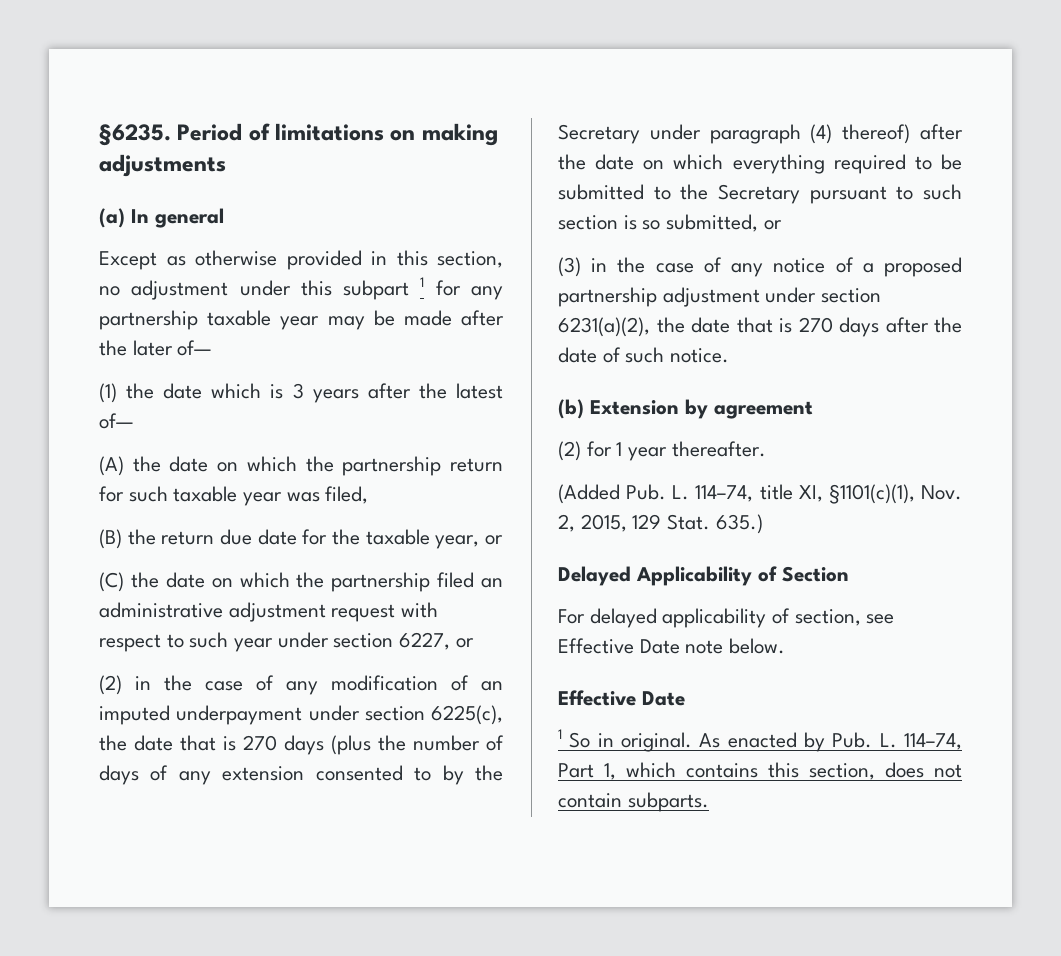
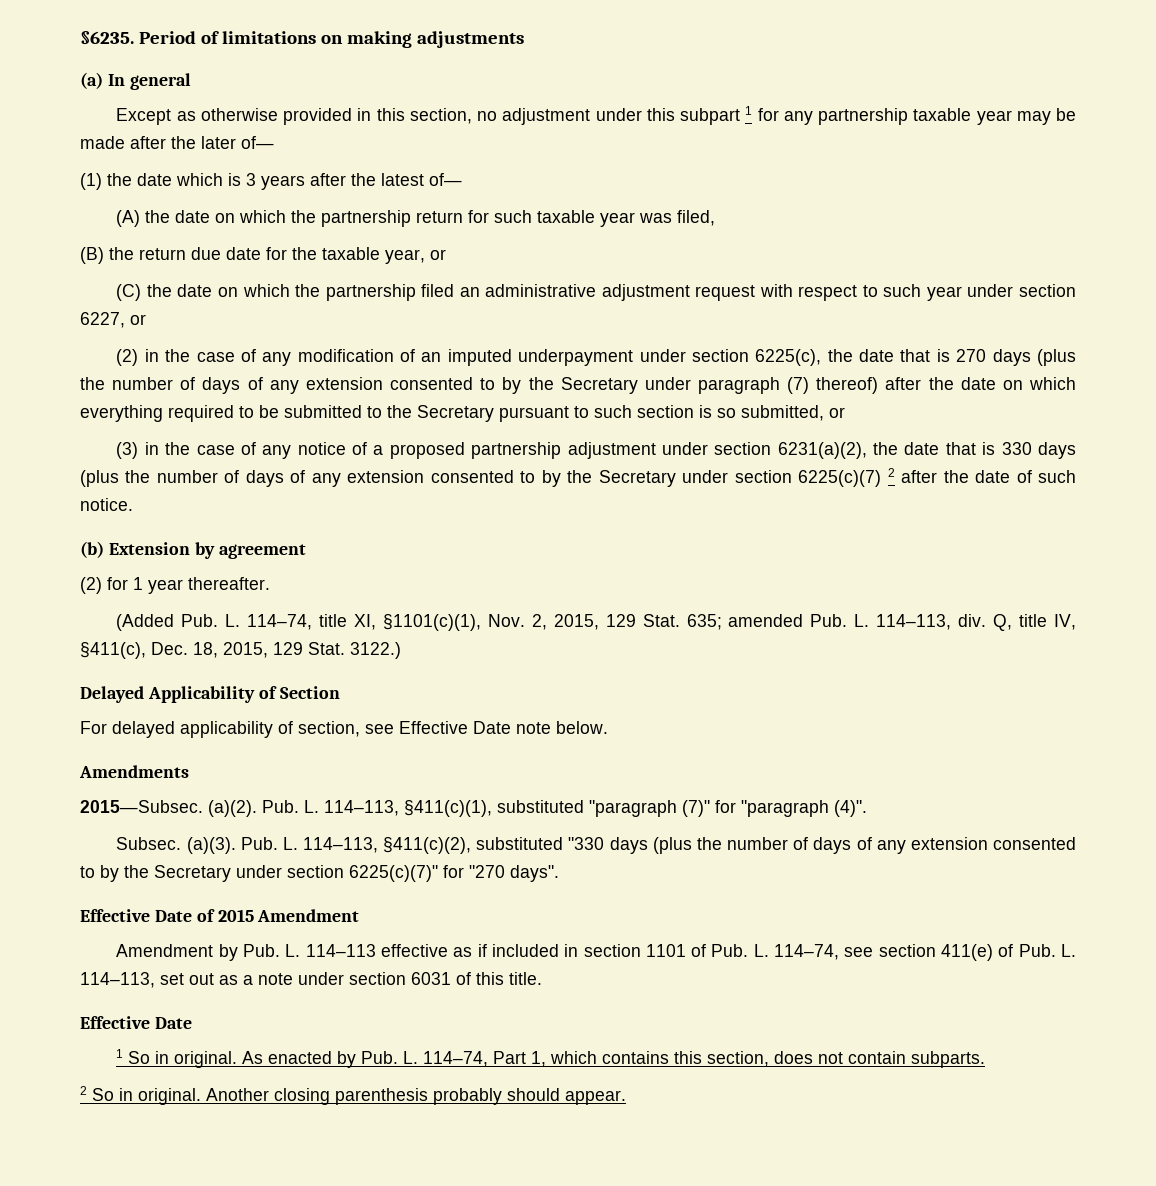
- (2) in the case of any modification of an imputed underpayment under section 6225(c), the date that is 270 days (plus the number of days of any extension consented to by the Secretary under paragraph (4) thereof) after the date on which everything required to be submitted to the Secretary pursuant to such section is so submitted, or
+ (2) in the case of any modification of an imputed underpayment under section 6225(c), the date that is 270 days (plus the number of days of any extension consented to by the Secretary under paragraph (7) thereof) after the date on which everything required to be submitted to the Secretary pursuant to such section is so submitted, or
- (3) in the case of any notice of a proposed partnership adjustment under section 6231(a)(2), the date that is 270 days after the date of such notice.
+ (3) in the case of any notice of a proposed partnership adjustment under section 6231(a)(2), the date that is 330 days (plus the number of days of any extension consented to by the Secretary under section 6225(c)(7) 2 after the date of such notice.
- 635.)
+ 635; amended Pub. L. 114–113, div. Q, title IV, §411(c), Dec. 18, 2015, 129 Stat. 3122.)
+ Amendments
+ 2015—Subsec. (a)(2). Pub. L. 114–113, §411(c)(1), substituted "paragraph (7)" for "paragraph (4)".
+ Subsec. (a)(3). Pub. L. 114–113, §411(c)(2), substituted "330 days (plus the number of days of any extension consented to by the Secretary under section 6225(c)(7)" for "270 days".
+ Effective Date of 2015 Amendment
+ Amendment by Pub. L. 114–113 effective as if included in section 1101 of Pub. L. 114–74, see section 411(e) of Pub. L. 114–113, set out as a note under section 6031 of this title.
+ 2 So in original. Another closing parenthesis probably should appear.

